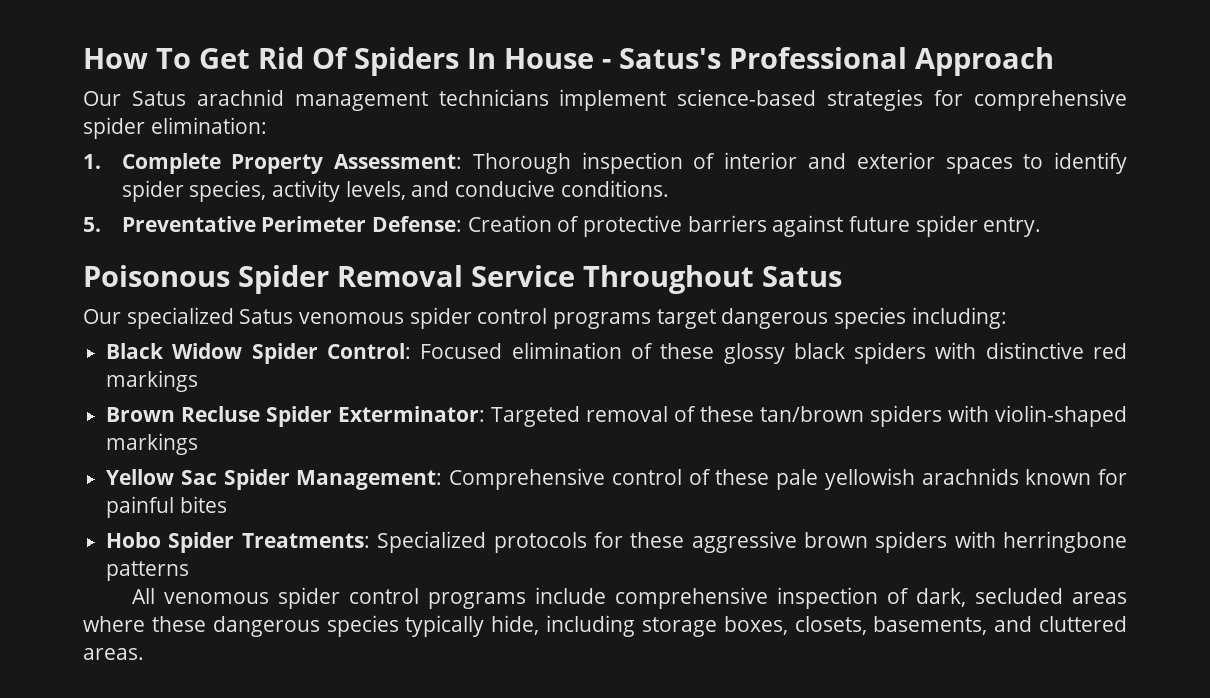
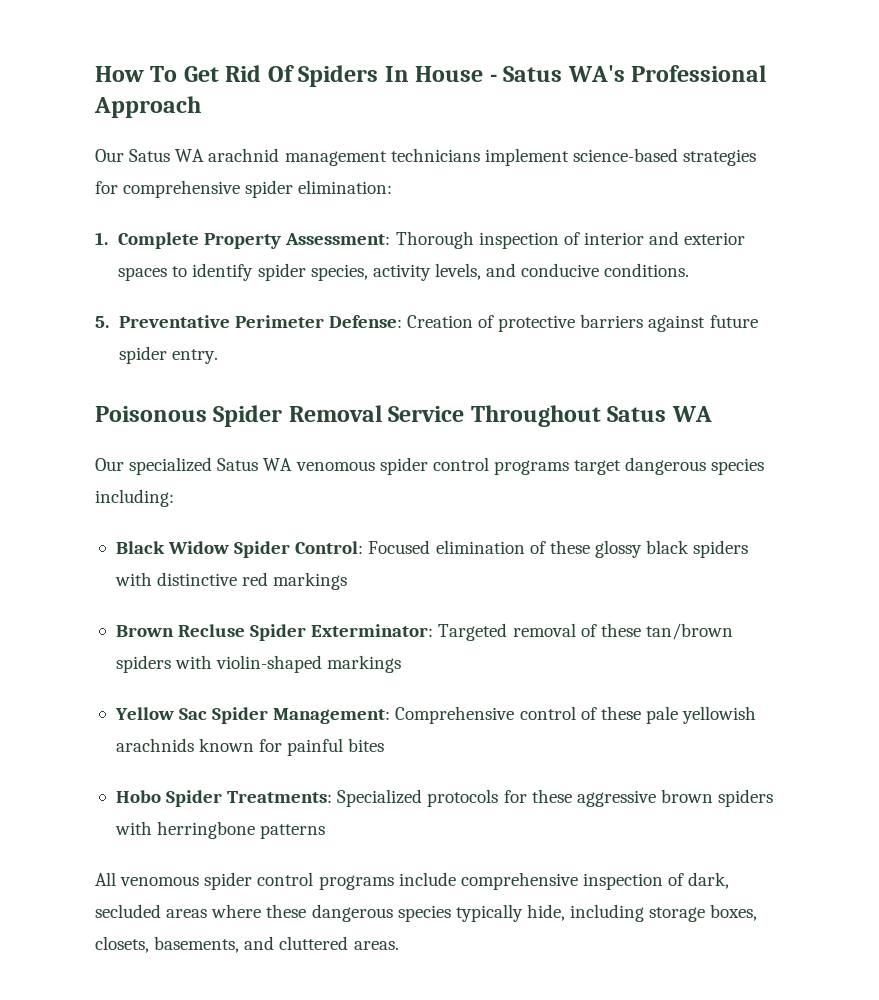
- How To Get Rid Of Spiders In House - Satus's Professional Approach
+ How To Get Rid Of Spiders In House - Satus WA's Professional Approach
- Our Satus arachnid management technicians implement science-based strategies for comprehensive spider elimination:
+ Our Satus WA arachnid management technicians implement science-based strategies for comprehensive spider elimination:
- Poisonous Spider Removal Service Throughout Satus
+ Poisonous Spider Removal Service Throughout Satus WA
- Our specialized Satus venomous spider control programs target dangerous species including:
+ Our specialized Satus WA venomous spider control programs target dangerous species including:

